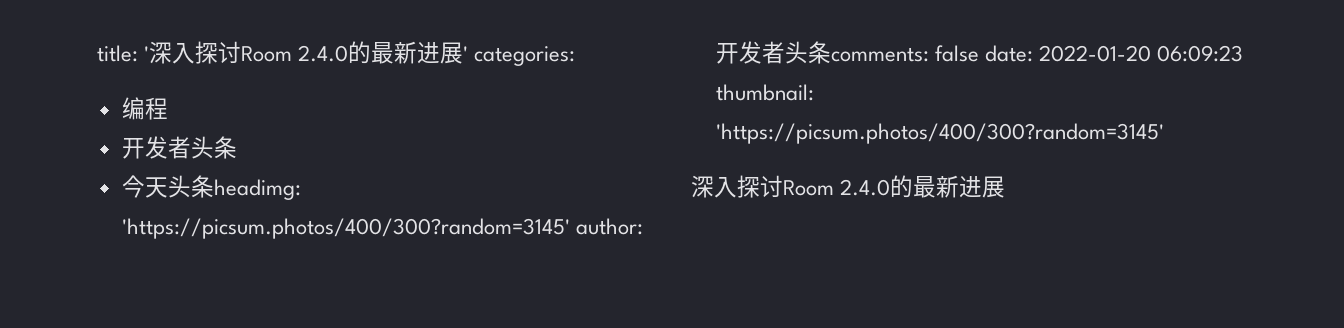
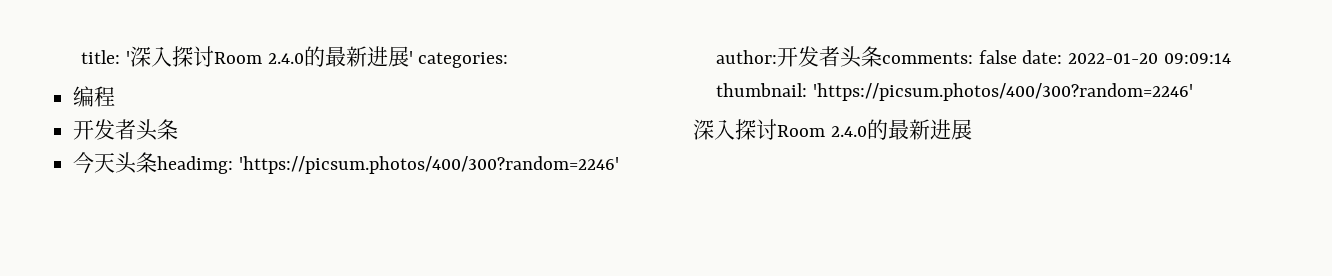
- 今天头条headimg: 'https://picsum.photos/400/300?random=3145' author:开发者头条comments: false date: 2022-01-20 06:09:23 thumbnail: 'https://picsum.photos/400/300?random=3145'
+ 今天头条headimg: 'https://picsum.photos/400/300?random=2246' author:开发者头条comments: false date: 2022-01-20 09:09:14 thumbnail: 'https://picsum.photos/400/300?random=2246'

